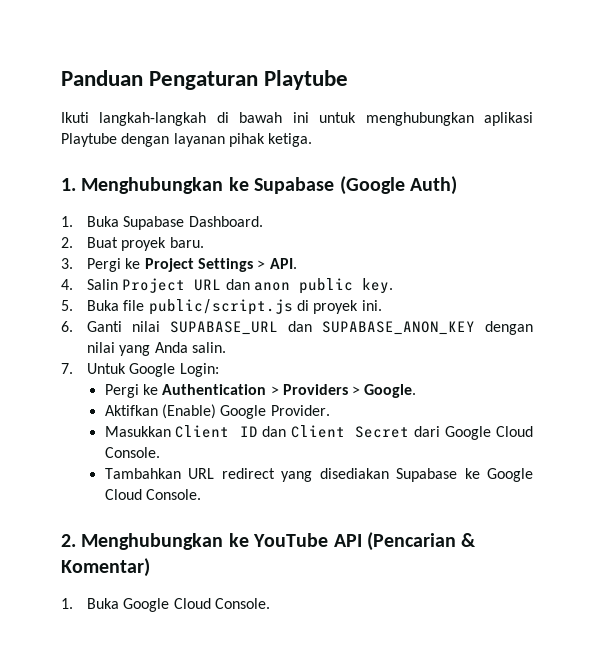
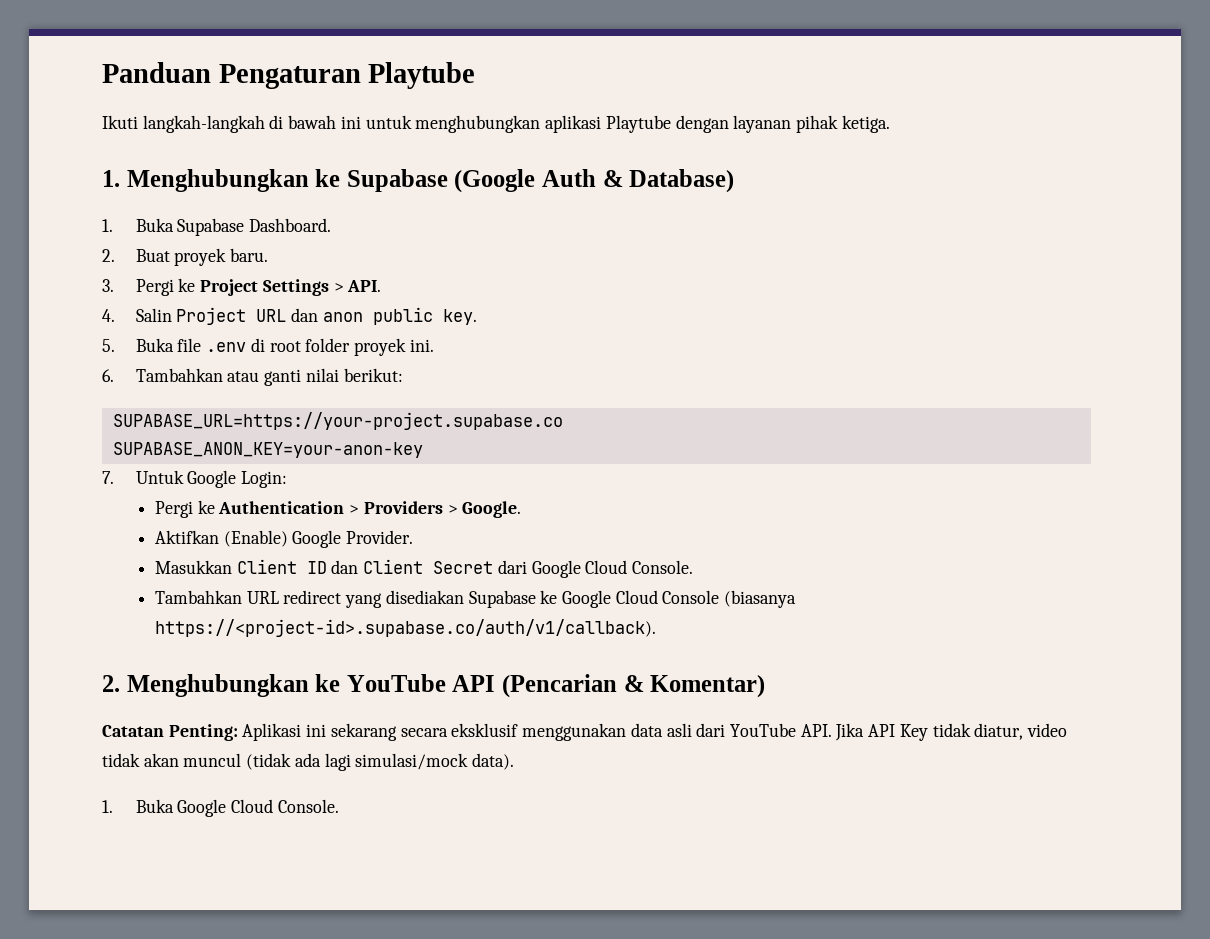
- 1. Menghubungkan ke Supabase (Google Auth)
+ 1. Menghubungkan ke Supabase (Google Auth & Database)
- 5. Buka file public/script.js di proyek ini.
+ 5. Buka file .env di root folder proyek ini.
- 6. Ganti nilai SUPABASE_URL dan SUPABASE_ANON_KEY dengan nilai yang Anda salin.
+ 6. Tambahkan atau ganti nilai berikut:
+ SUPABASE_URL=https://your-project.supabase.co
+ SUPABASE_ANON_KEY=your-anon-key
- Tambahkan URL redirect yang disediakan Supabase ke Google Cloud Console.
+ Tambahkan URL redirect yang disediakan Supabase ke Google Cloud Console (biasanya https://<project-id>.supabase.co/auth/v1/callback).
+ Catatan Penting: Aplikasi ini sekarang secara eksklusif menggunakan data asli dari YouTube API. Jika API Key tidak diatur, video tidak akan muncul (tidak ada lagi simulasi/mock data).

